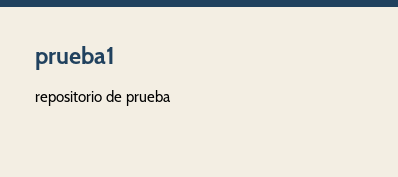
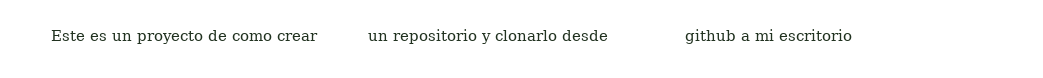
- prueba1
- repositorio de prueba
+ Este es un proyecto de como crear un repositorio y clonarlo desde github a mi escritorio

